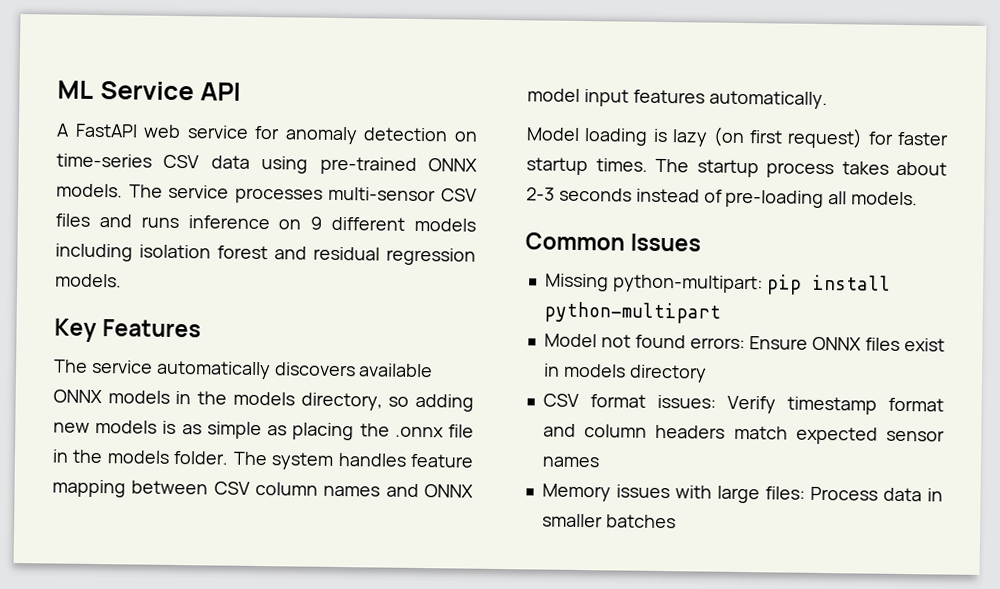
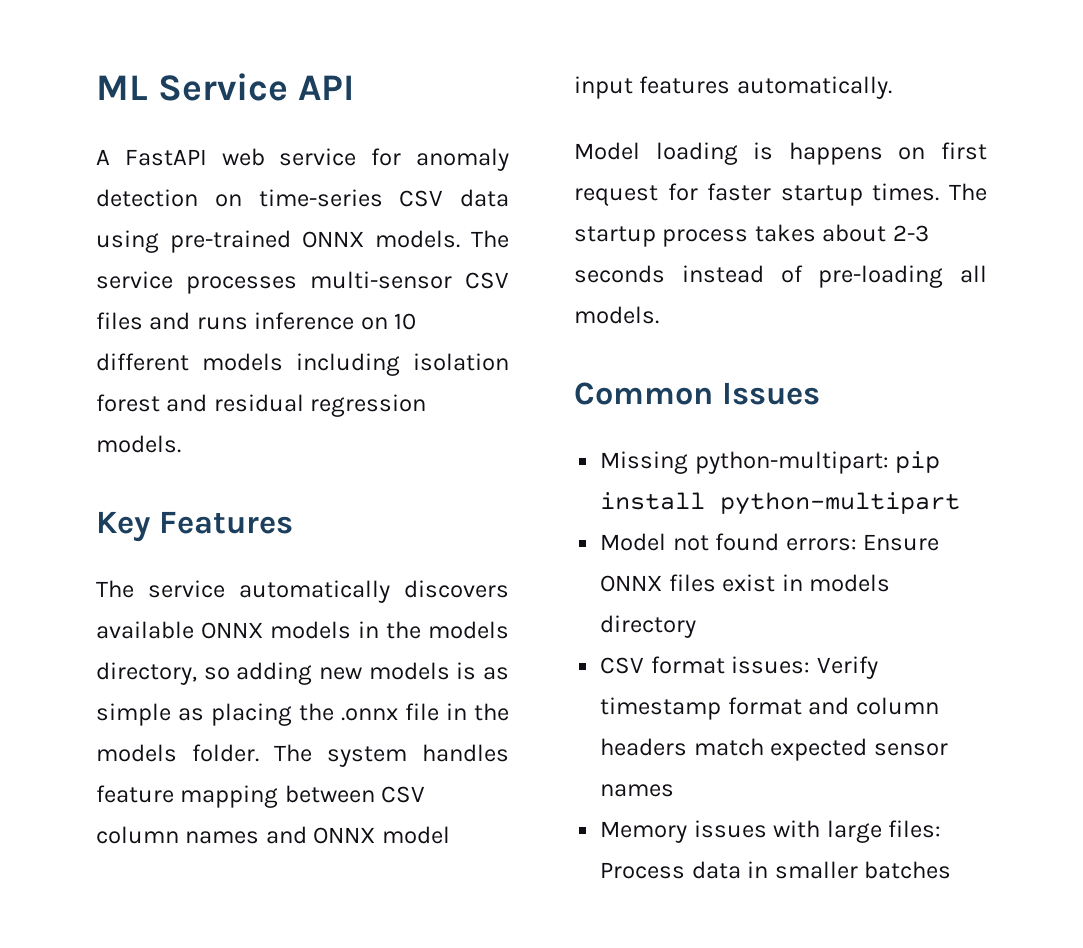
- The service processes multi-sensor CSV files and runs inference on 9 different models including isolation forest and residual regression models.
+ The service processes multi-sensor CSV files and runs inference on 10 different models including isolation forest and residual regression models.
- Model loading is lazy (on first request) for faster startup times.
+ Model loading is happens on first request for faster startup times.

